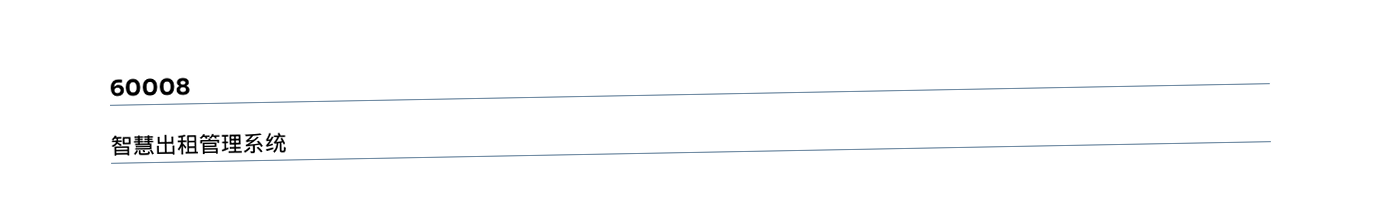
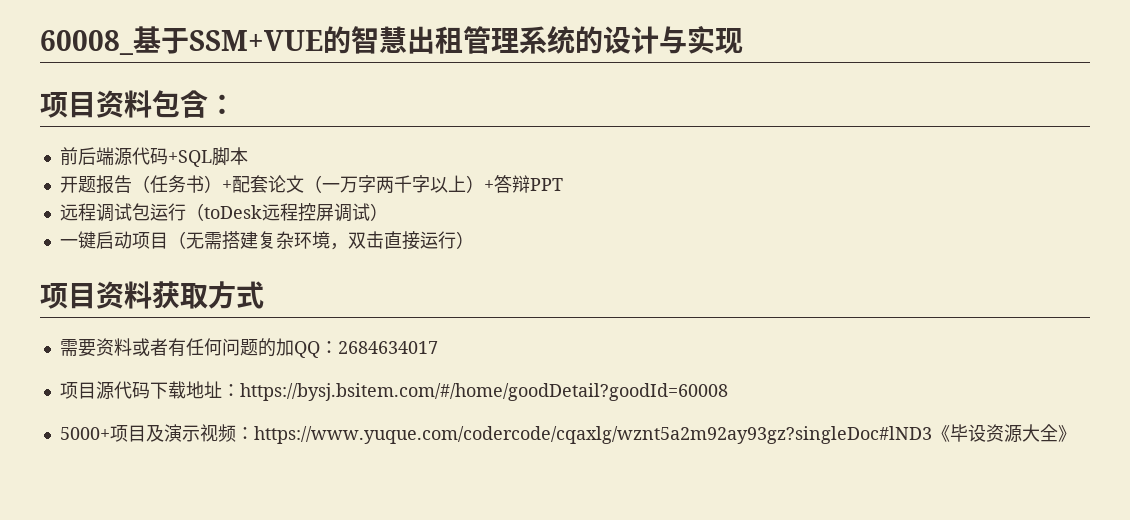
- 60008
- 智慧出租管理系统
+ 60008_基于SSM+VUE的智慧出租管理系统的设计与实现
+ 项目资料包含：
+ 前后端源代码+SQL脚本
+ 开题报告（任务书）+配套论文（一万字两千字以上）+答辩PPT
+ 远程调试包运行（toDesk远程控屏调试）
+ 一键启动项目（无需搭建复杂环境，双击直接运行）
+ 项目资料获取方式
+ 需要资料或者有任何问题的加QQ：2684634017
+ 项目源代码下载地址：https://bysj.bsitem.com/#/home/goodDetail?goodId=60008
+ 5000+项目及演示视频：https://www.yuque.com/codercode/cqaxlg/wznt5a2m92ay93gz?singleDoc#lND3《毕设资源大全》

